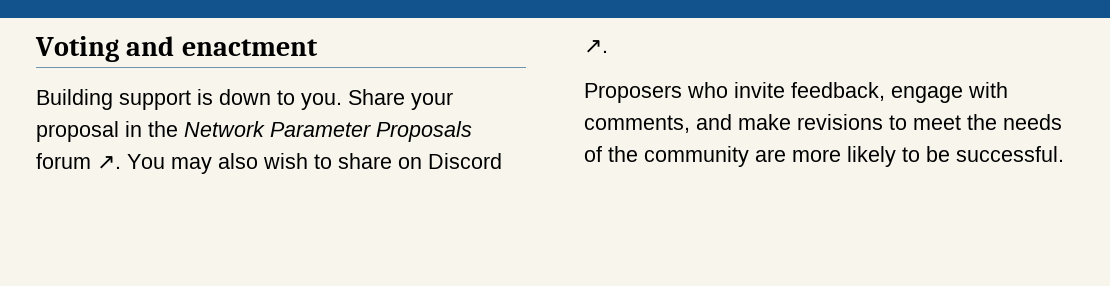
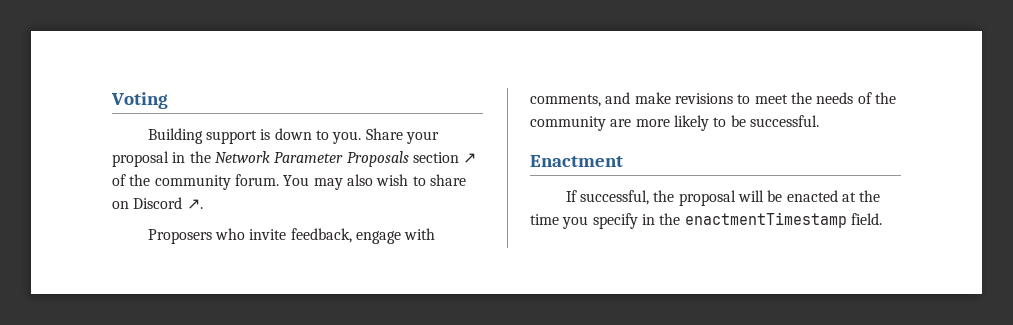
- Voting and enactment
+ Voting
- Share your proposal in the Network Parameter Proposals forum ↗.
+ Share your proposal in the Network Parameter Proposals section ↗ of the community forum.
+ Enactment
+ If successful, the proposal will be enacted at the time you specify in the enactmentTimestamp field.

